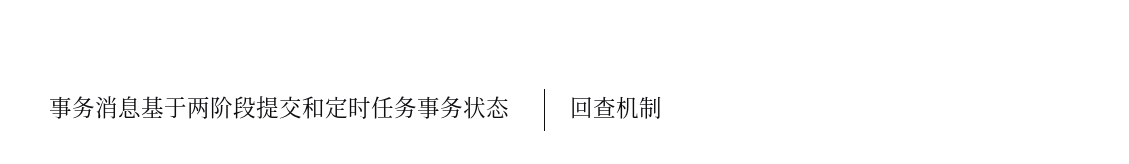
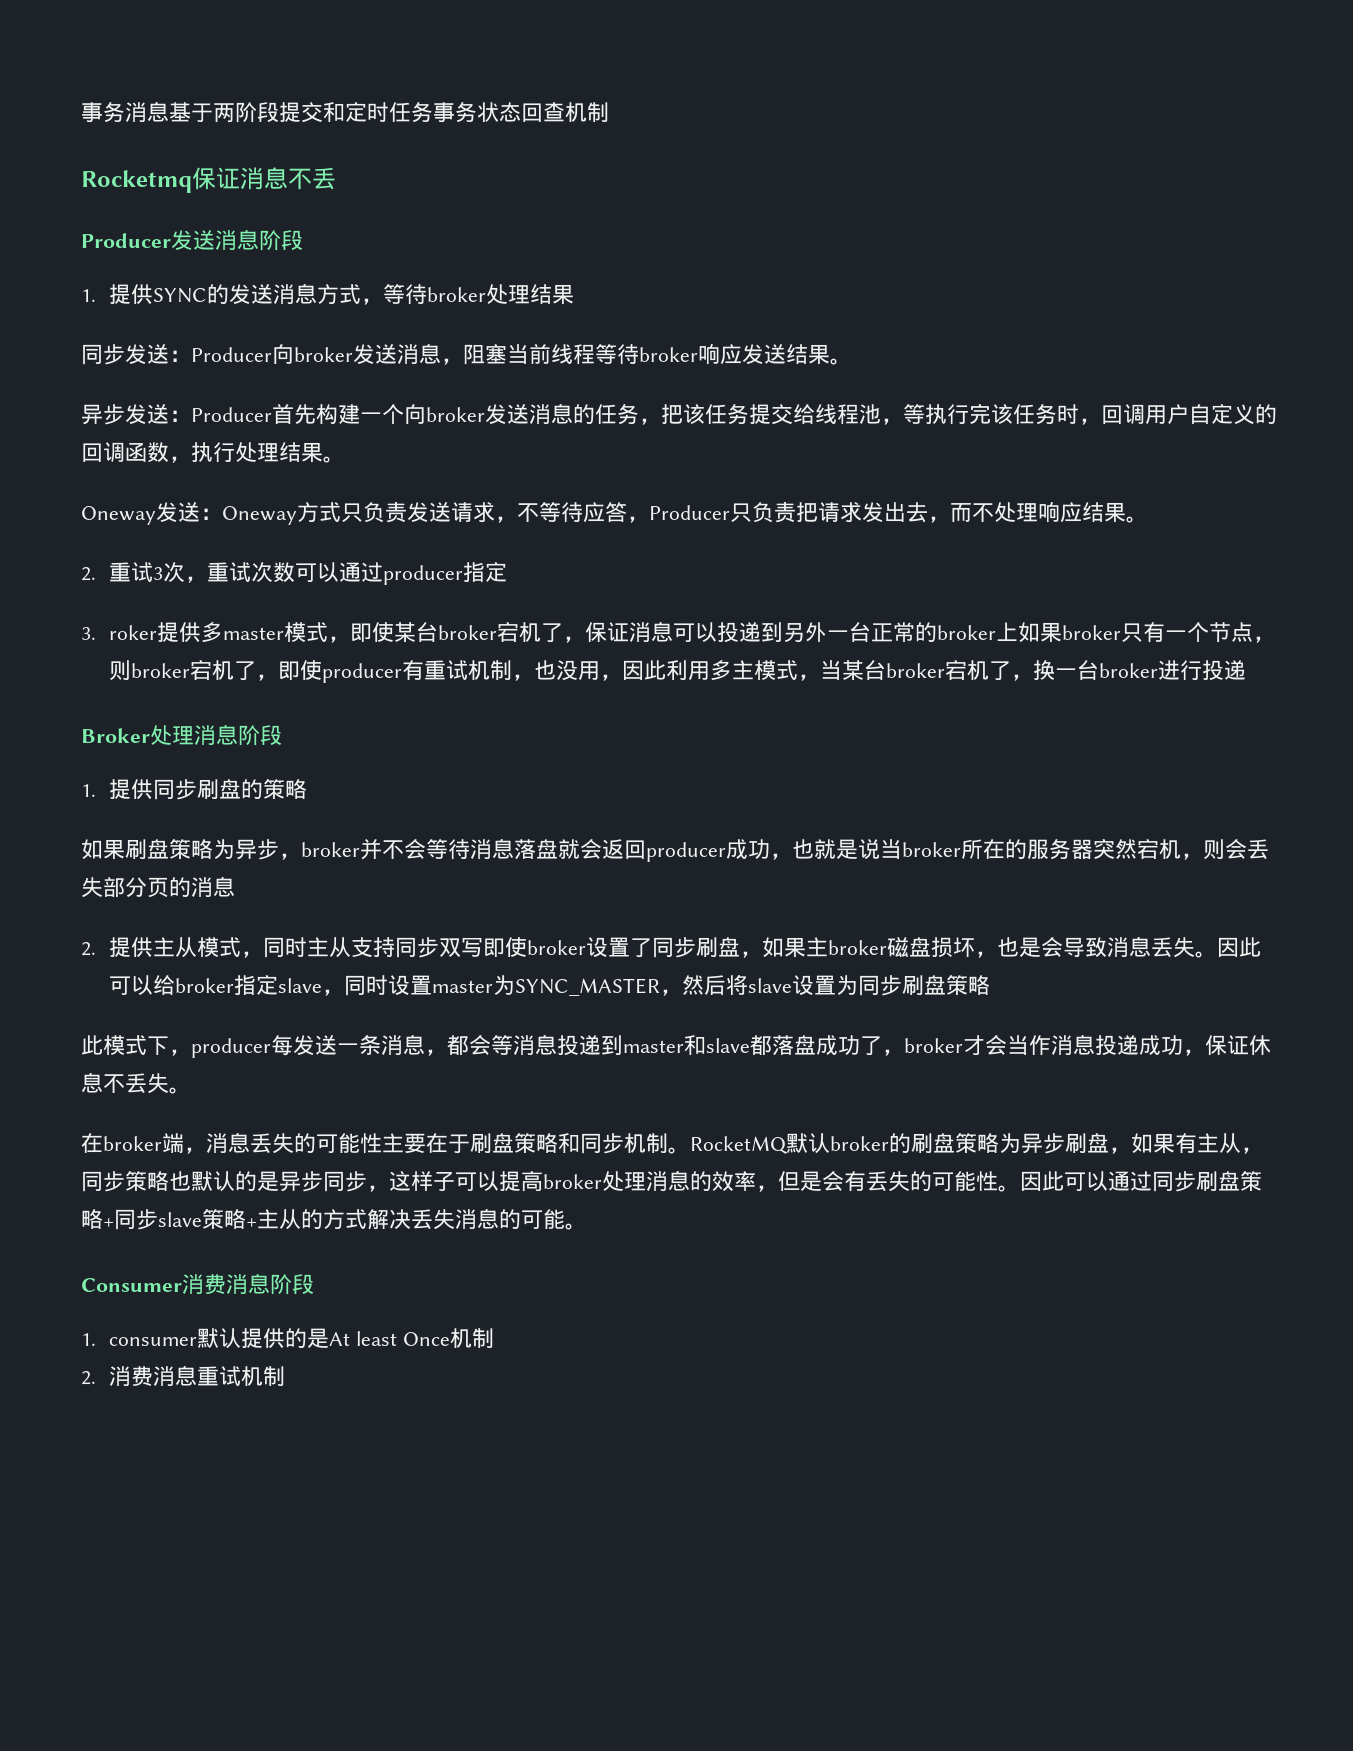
+ Rocketmq保证消息不丢
+ Producer发送消息阶段
+ 1.提供SYNC的发送消息方式，等待broker处理结果
+ 同步发送：Producer向broker发送消息，阻塞当前线程等待broker响应发送结果。
+ 异步发送：Producer首先构建一个向broker发送消息的任务，把该任务提交给线程池，等执行完该任务时，回调用户自定义的回调函数，执行处理结果。
+ Oneway发送：Oneway方式只负责发送请求，不等待应答，Producer只负责把请求发出去，而不处理响应结果。
+ 2.重试3次，重试次数可以通过producer指定
+ 3. roker提供多master模式，即使某台broker宕机了，保证消息可以投递到另外一台正常的broker上如果broker只有一个节点，则broker宕机了，即使producer有重试机制，也没用，因此利用多主模式，当某台broker宕机了，换一台broker进行投递
+ Broker处理消息阶段
+ 1.提供同步刷盘的策略
+ 如果刷盘策略为异步，broker并不会等待消息落盘就会返回producer成功，也就是说当broker所在的服务器突然宕机，则会丢失部分页的消息
+ 2.提供主从模式，同时主从支持同步双写即使broker设置了同步刷盘，如果主broker磁盘损坏，也是会导致消息丢失。因此可以给broker指定slave，同时设置master为SYNC_MASTER，然后将slave设置为同步刷盘策略
+ 此模式下，producer每发送一条消息，都会等消息投递到master和slave都落盘成功了，broker才会当作消息投递成功，保证休息不丢失。
+ 在broker端，消息丢失的可能性主要在于刷盘策略和同步机制。RocketMQ默认broker的刷盘策略为异步刷盘，如果有主从，同步策略也默认的是异步同步，这样子可以提高broker处理消息的效率，但是会有丢失的可能性。因此可以通过同步刷盘策略+同步slave策略+主从的方式解决丢失消息的可能。
+ Consumer消费消息阶段
+ 1. consumer默认提供的是At least Once机制
+ 2.消费消息重试机制

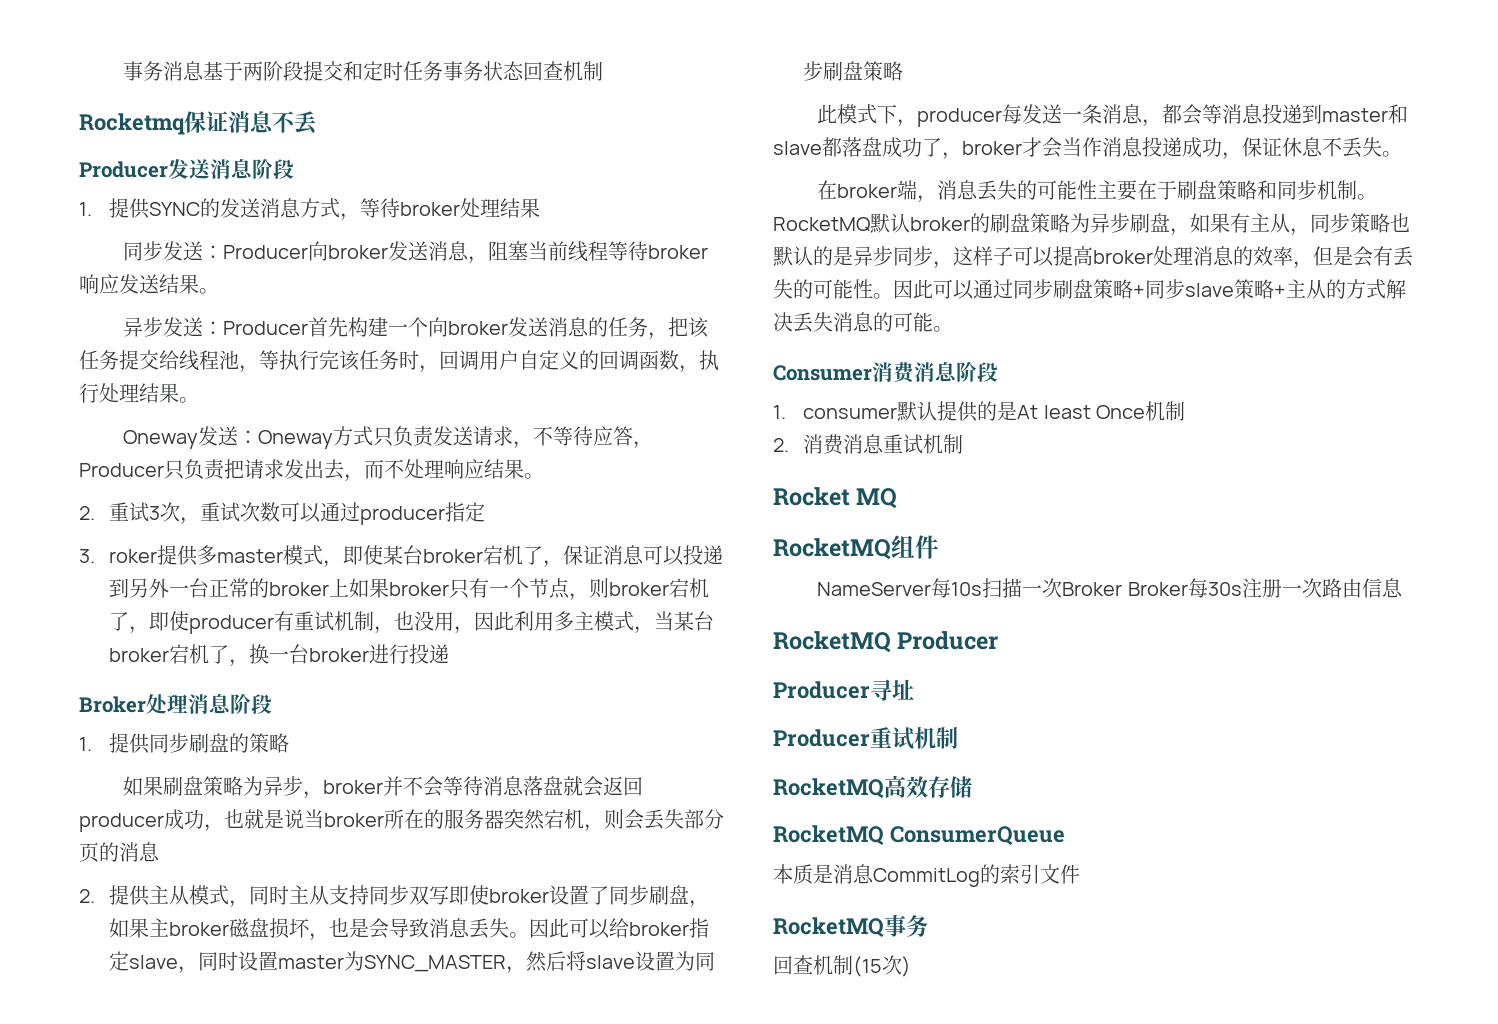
+ Rocket MQ
+ RocketMQ组件
+ NameServer每10s扫描一次Broker Broker每30s注册一次路由信息
+ RocketMQ Producer
+ Producer寻址
+ Producer重试机制
+ RocketMQ高效存储
+ RocketMQ ConsumerQueue
+ 本质是消息CommitLog的索引文件
+ RocketMQ事务
+ 回查机制(15次)

